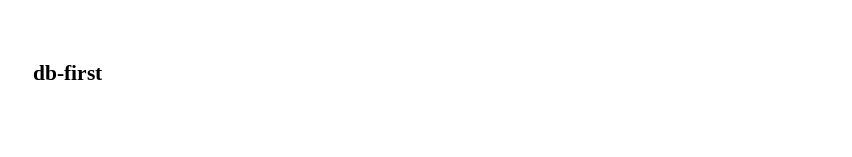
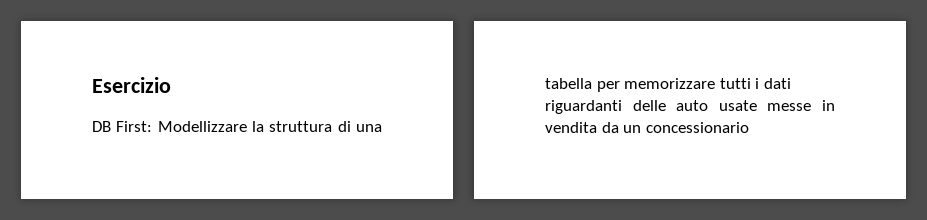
- db-first
+ Esercizio
+ DB First: Modellizzare la struttura di una tabella per memorizzare tutti i dati riguardanti delle auto usate messe in vendita da un concessionario

